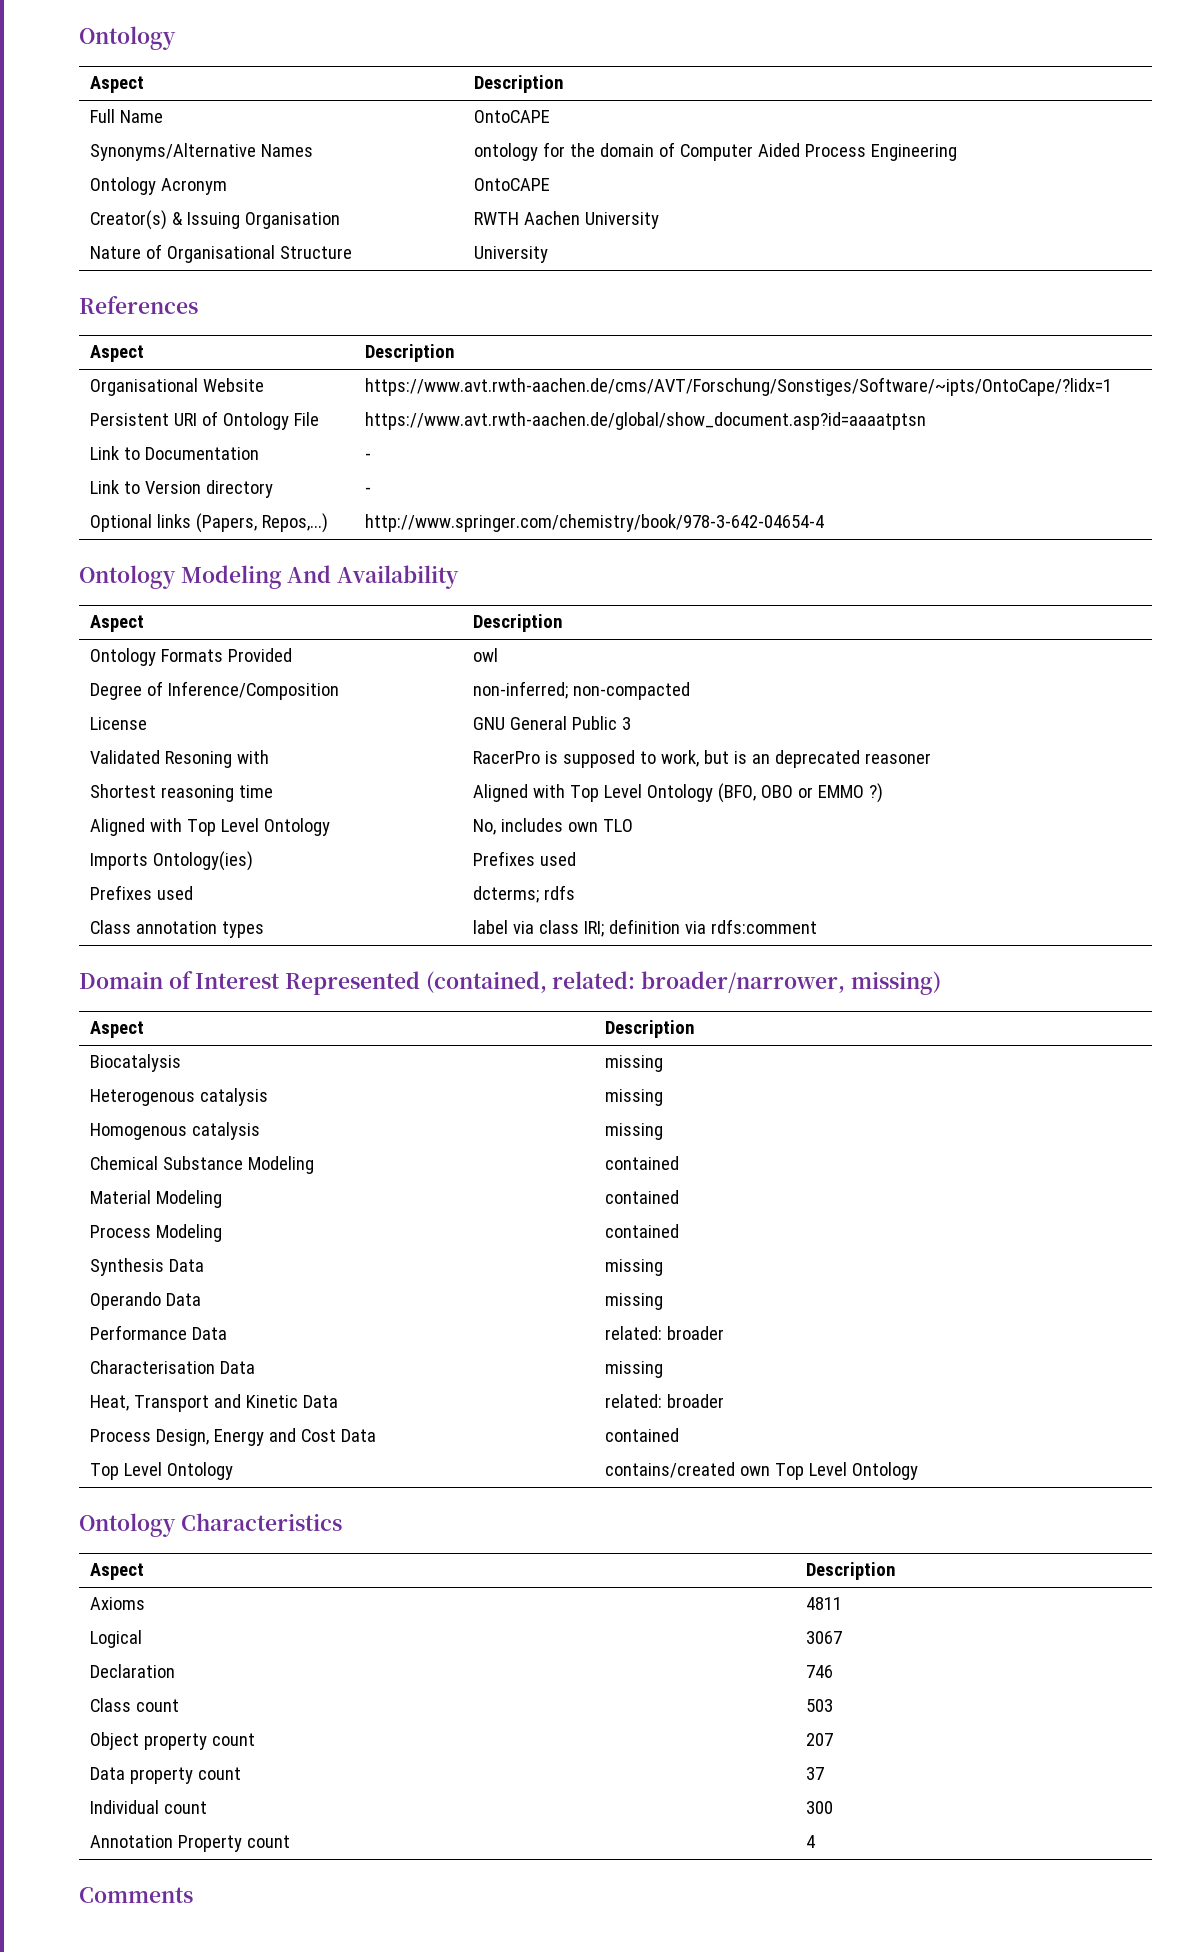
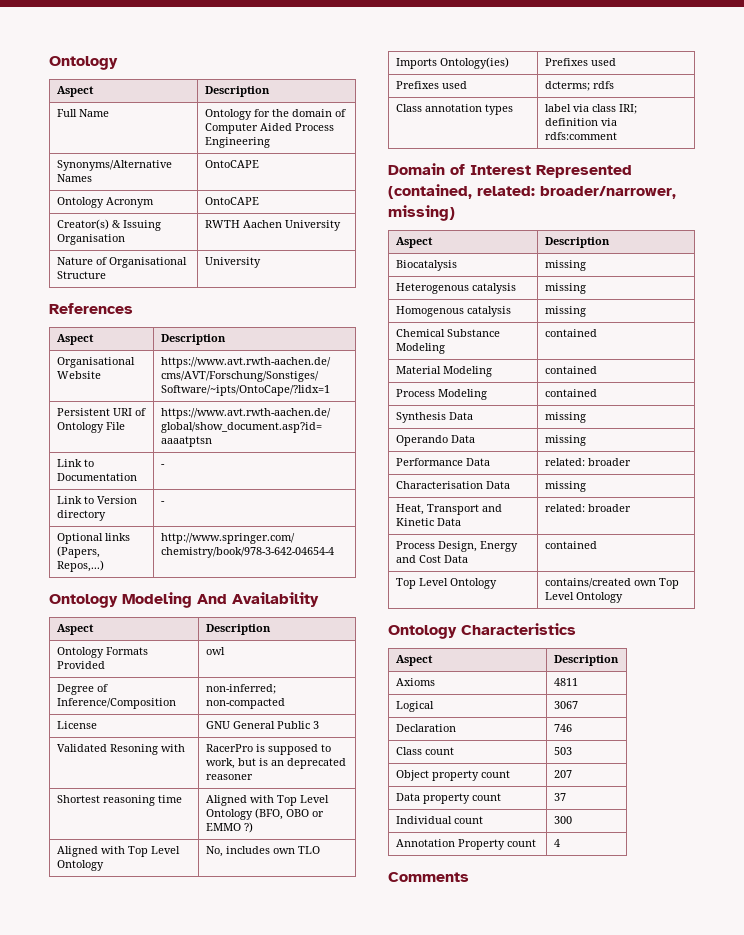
- Full Name | OntoCAPE
- Synonyms/Alternative Names | ontology for the domain of Computer Aided Process Engineering
+ Full Name | Ontology for the domain of Computer Aided Process Engineering
+ Synonyms/Alternative Names | OntoCAPE

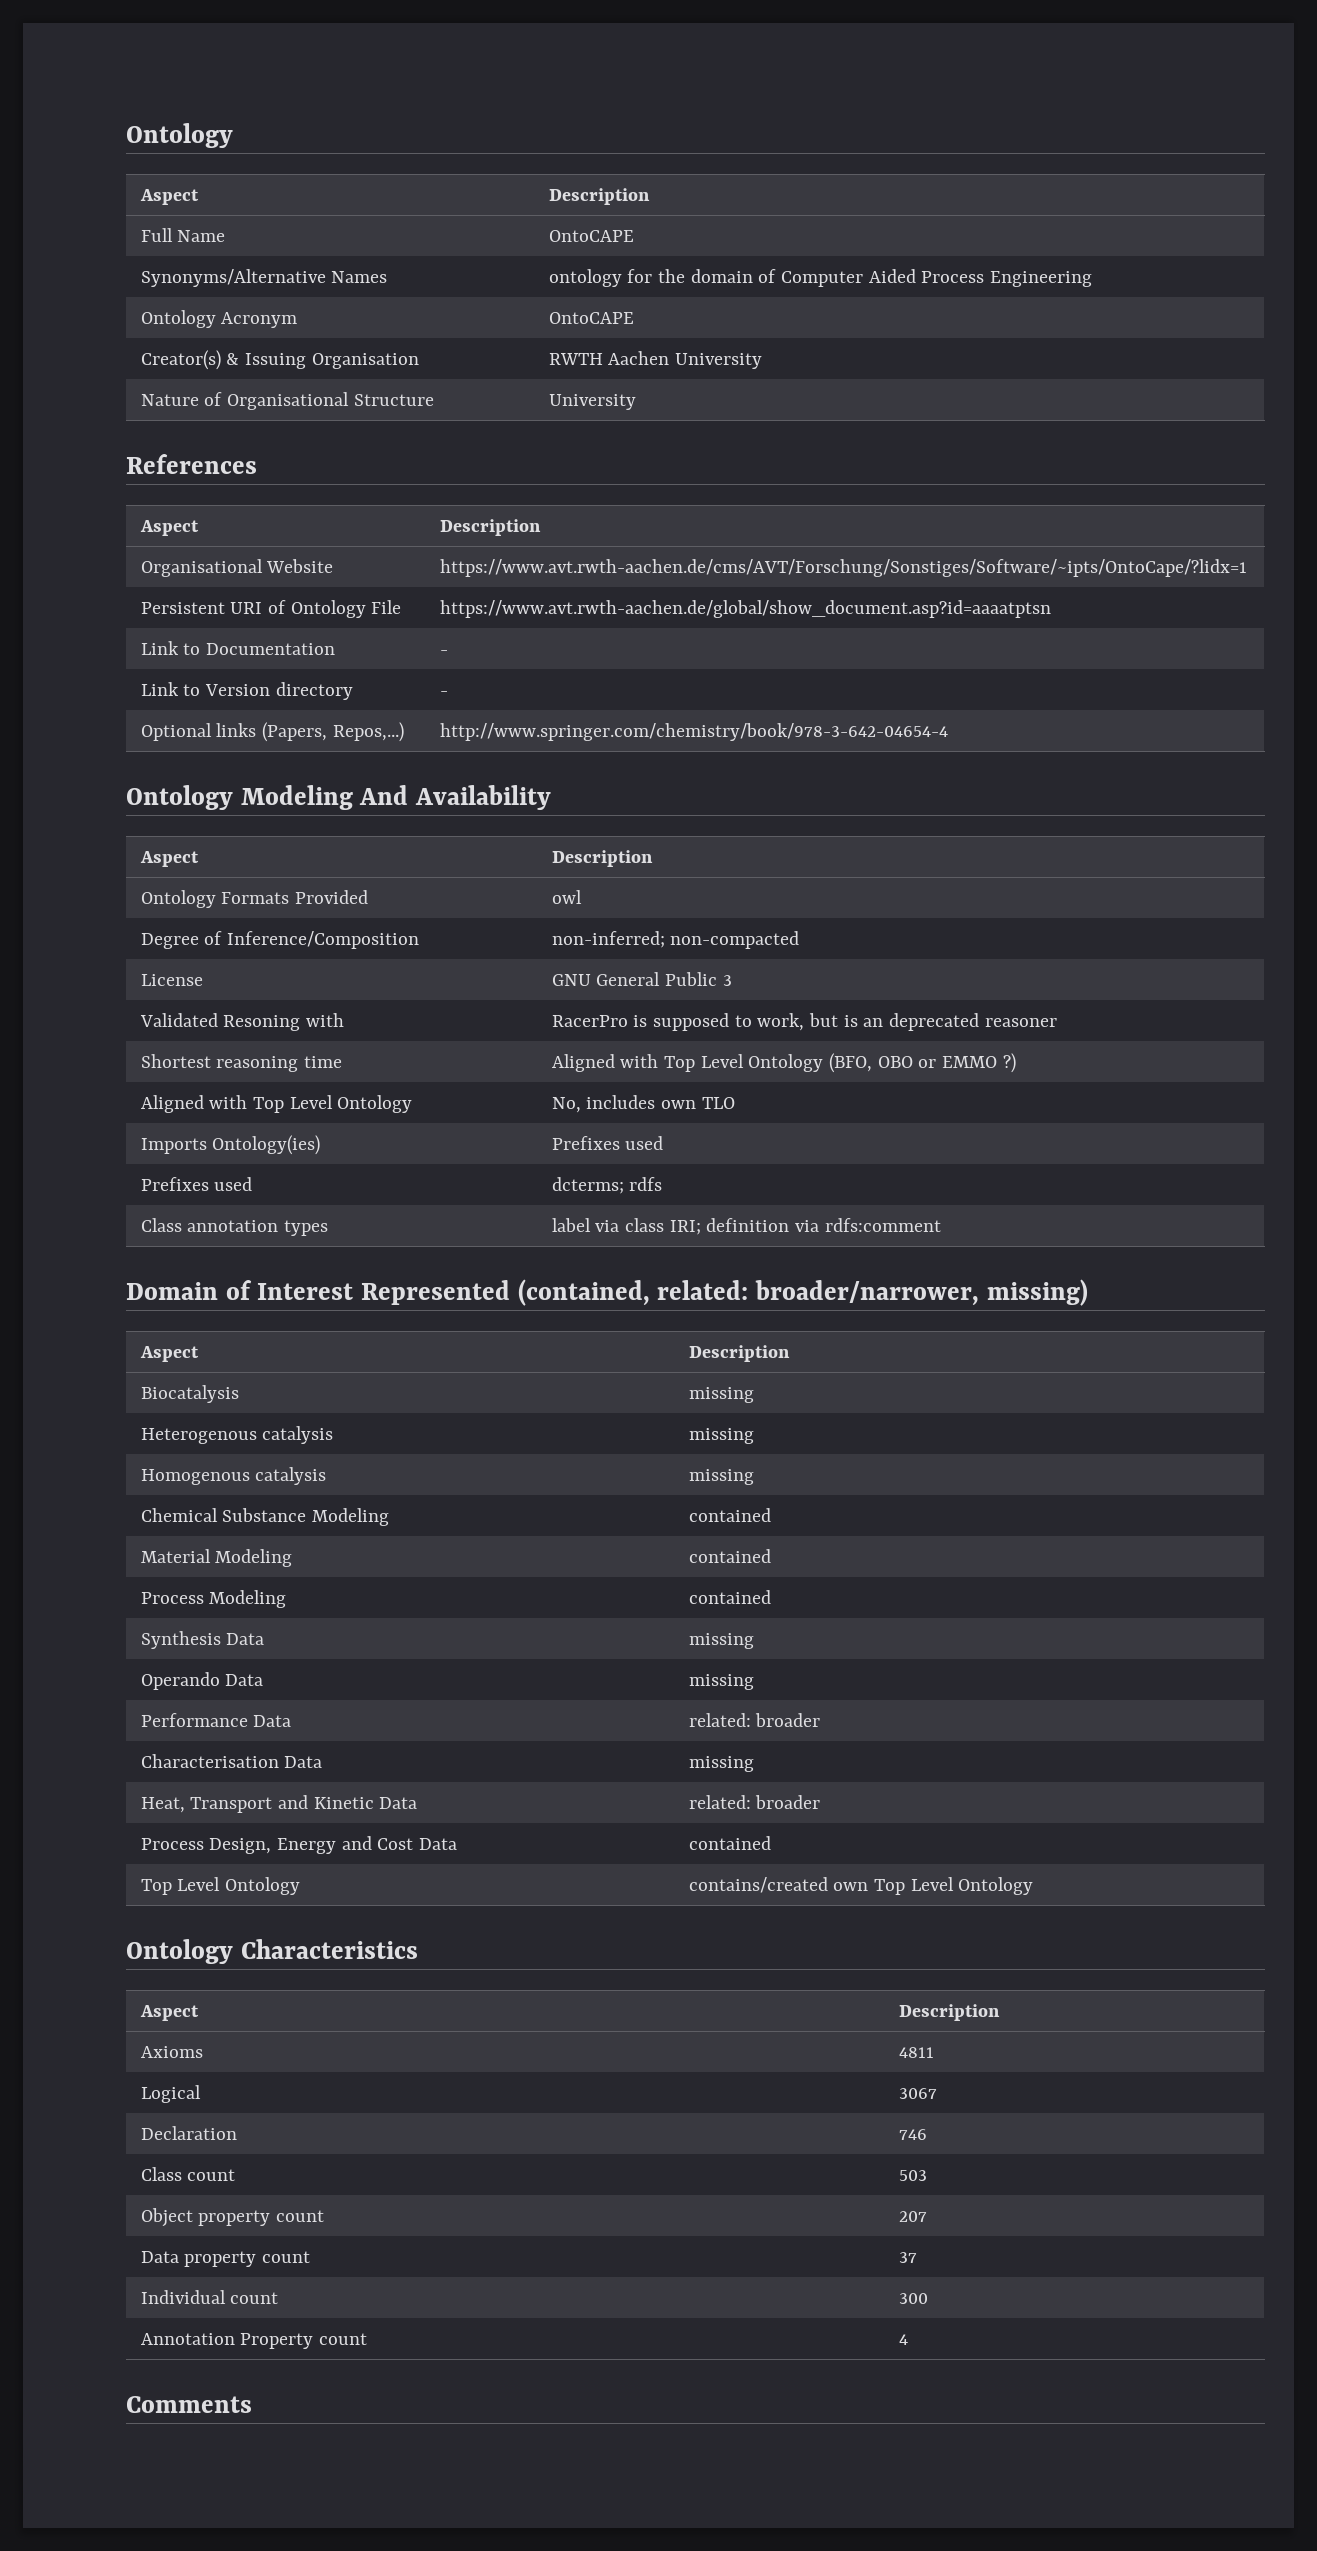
- Full Name | Ontology for the domain of Computer Aided Process Engineering
+ Full Name | OntoCAPE
+ Synonyms/Alternative Names | ontology for the domain of Computer Aided Process Engineering
- Synonyms/Alternative Names | OntoCAPE

